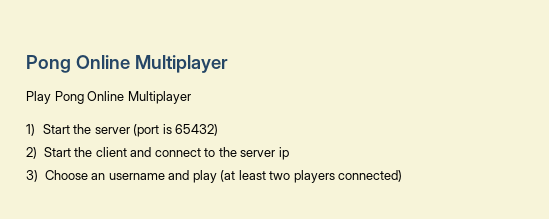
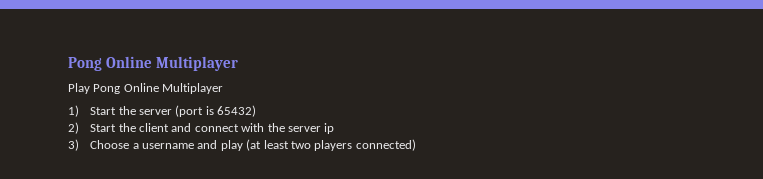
- 2) Start the client and connect to the server ip
+ 2) Start the client and connect with the server ip
- 3) Choose an username and play (at least two players connected)
+ 3) Choose a username and play (at least two players connected)

